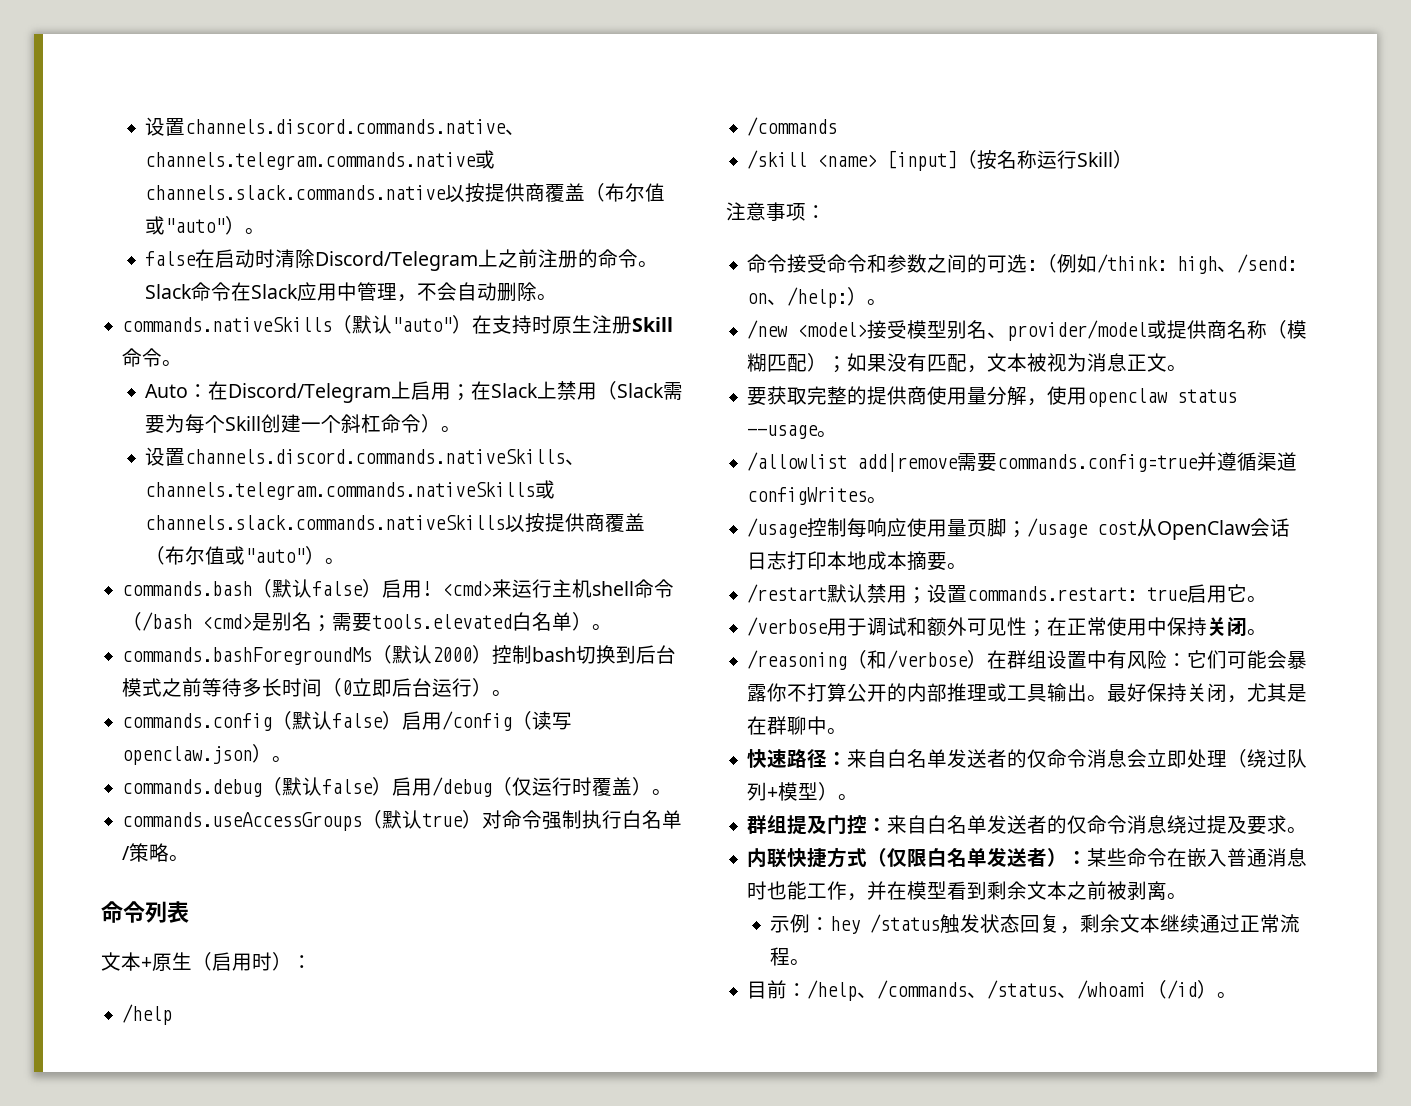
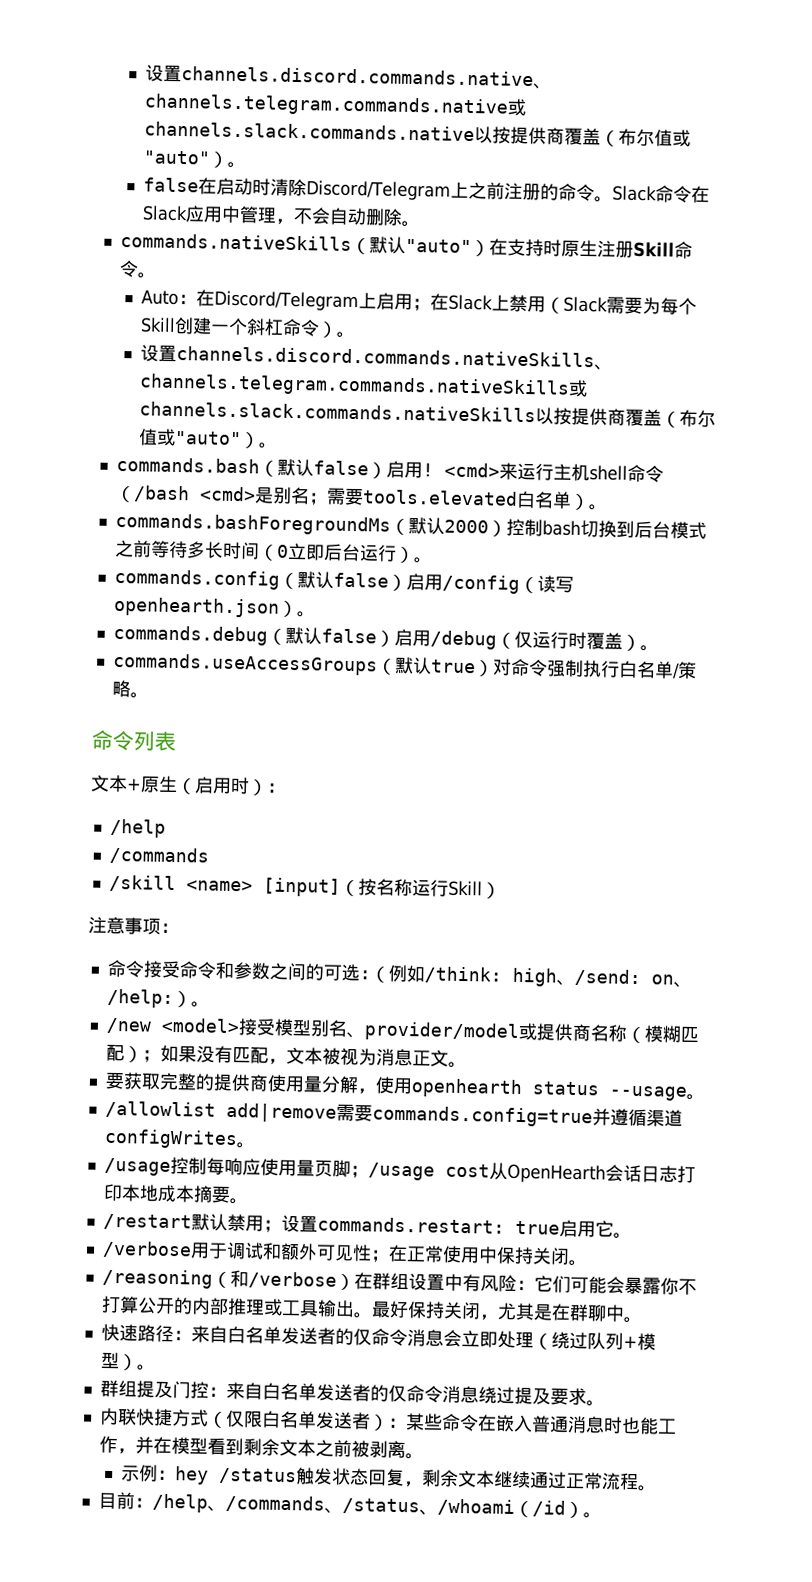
- commands.config（默认false）启用/config（读写openclaw.json）。
+ commands.config（默认false）启用/config（读写openhearth.json）。
- 要获取完整的提供商使用量分解，使用openclaw status --usage。
+ 要获取完整的提供商使用量分解，使用openhearth status --usage。
- /usage控制每响应使用量页脚；/usage cost从OpenClaw会话日志打印本地成本摘要。
+ /usage控制每响应使用量页脚；/usage cost从OpenHearth会话日志打印本地成本摘要。

